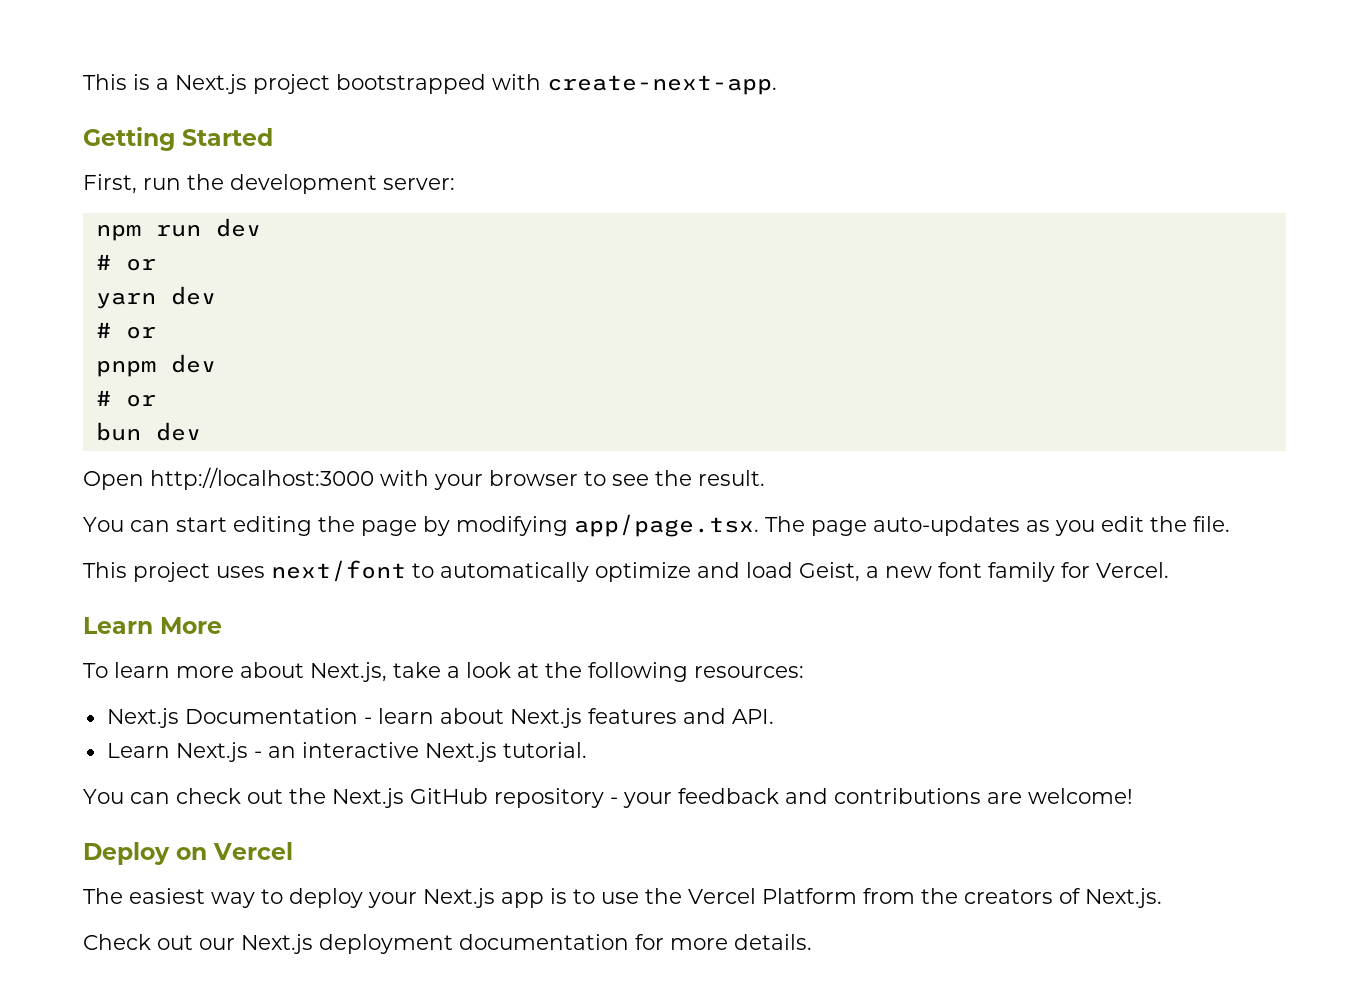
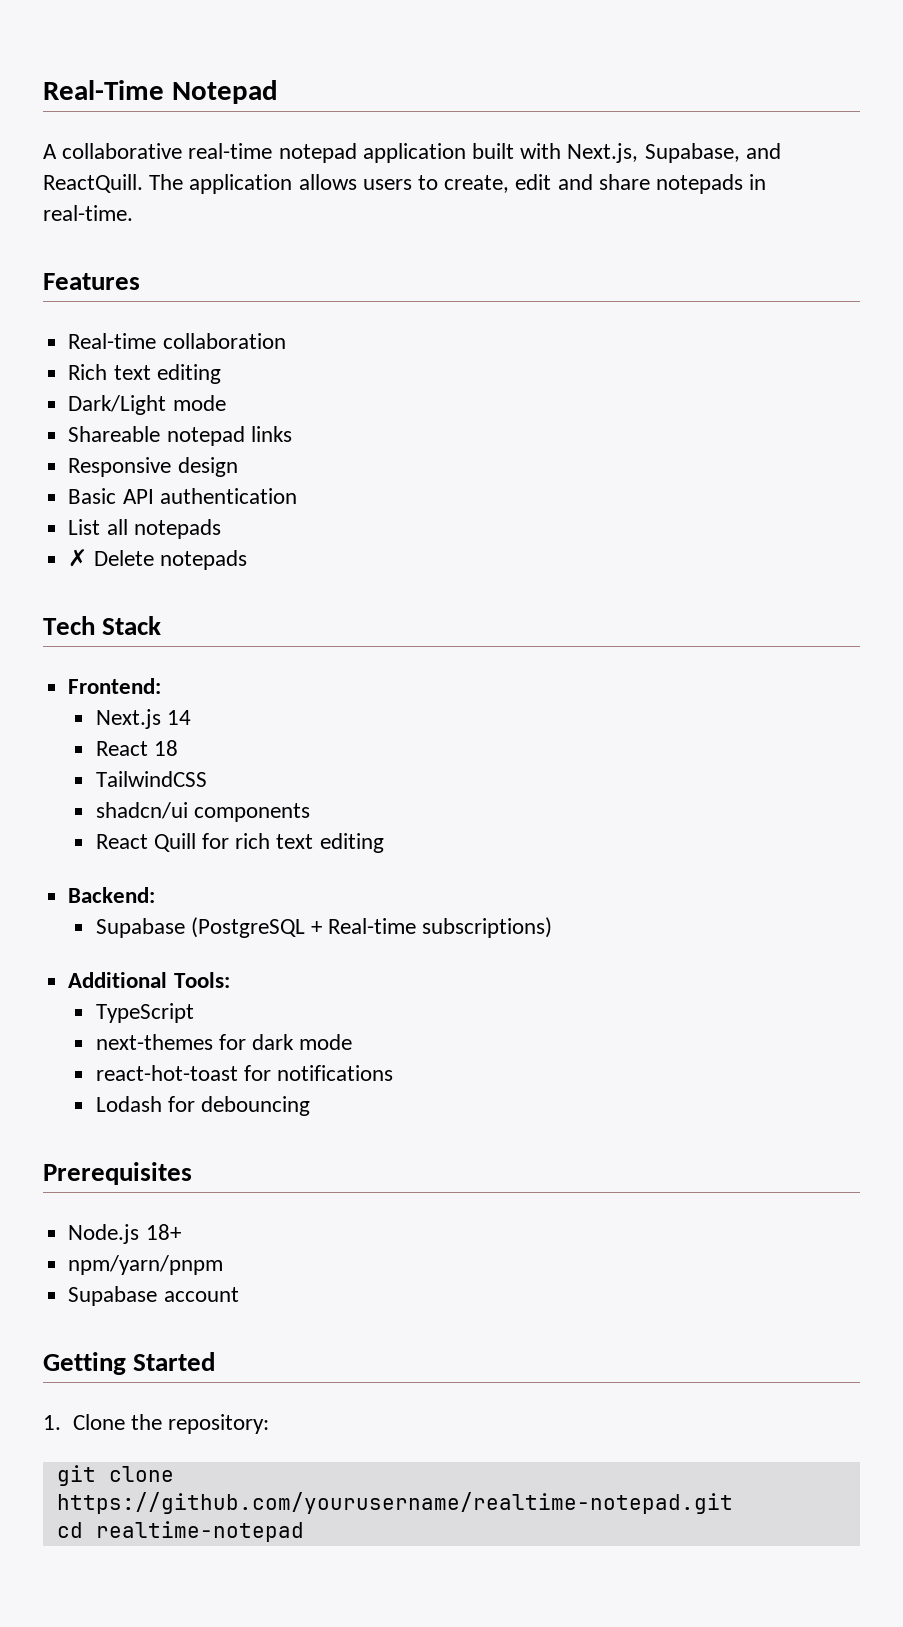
- This is a Next.js project bootstrapped with create-next-app.
+ Real-Time Notepad
+ A collaborative real-time notepad application built with Next.js, Supabase, and ReactQuill. The application allows users to create, edit and share notepads in real-time.
+ Features
+ Real-time collaboration
+ Rich text editing
+ Dark/Light mode
+ Shareable notepad links
+ Responsive design
+ Basic API authentication
+ List all notepads
+ ✗ Delete notepads
+ Tech Stack
+ Frontend:
+ Next.js 14
+ React 18
+ TailwindCSS
+ shadcn/ui components
+ React Quill for rich text editing
+ Backend:
+ Supabase (PostgreSQL + Real-time subscriptions)
+ Additional Tools:
+ TypeScript
+ next-themes for dark mode
+ react-hot-toast for notifications
+ Lodash for debouncing
+ Prerequisites
+ Node.js 18+
+ npm/yarn/pnpm
+ Supabase account
  Getting Started
- First, run the development server:
- npm run dev
- # or
- yarn dev
- # or
- pnpm dev
- # or
- bun dev
- Open http://localhost:3000 with your browser to see the result.
- You can start editing the page by modifying app/page.tsx. The page auto-updates as you edit the file.
- This project uses next/font to automatically optimize and load Geist, a new font family for Vercel.
- Learn More
- To learn more about Next.js, take a look at the following resources:
- Next.js Documentation - learn about Next.js features and API.
- Learn Next.js - an interactive Next.js tutorial.
- You can check out the Next.js GitHub repository - your feedback and contributions are welcome!
- Deploy on Vercel
- The easiest way to deploy your Next.js app is to use the Vercel Platform from the creators of Next.js.
- Check out our Next.js deployment documentation for more details.
+ 1. Clone the repository:
+ git clone https://github.com/yourusername/realtime-notepad.git
+ cd realtime-notepad

